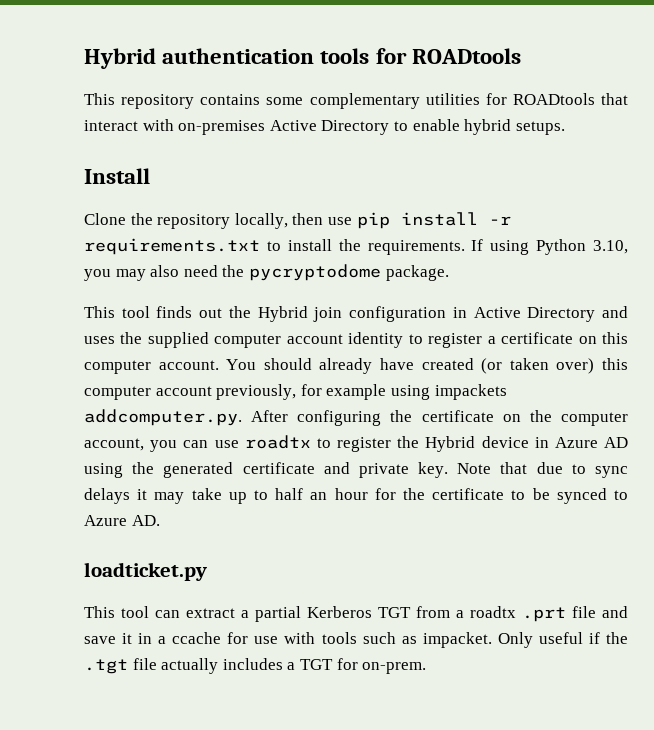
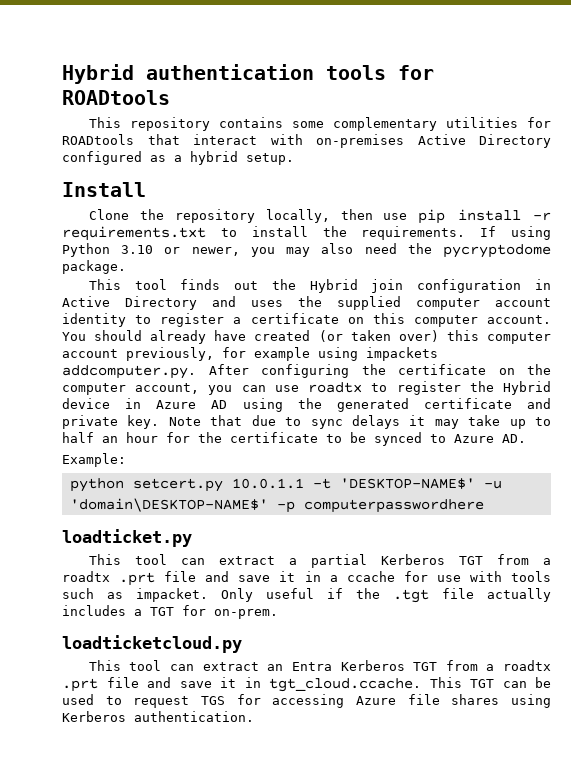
- This repository contains some complementary utilities for ROADtools that interact with on-premises Active Directory to enable hybrid setups.
+ This repository contains some complementary utilities for ROADtools that interact with on-premises Active Directory configured as a hybrid setup.
- If using Python 3.10, you may also need the pycryptodome package.
+ If using Python 3.10 or newer, you may also need the pycryptodome package.
+ Example:
+ python setcert.py 10.0.1.1 -t 'DESKTOP-NAME$' -u 'domain\DESKTOP-NAME$' -p computerpasswordhere
+ loadticketcloud.py
+ This tool can extract an Entra Kerberos TGT from a roadtx .prt file and save it in tgt_cloud.ccache. This TGT can be used to request TGS for accessing Azure file shares using Kerberos authentication.

